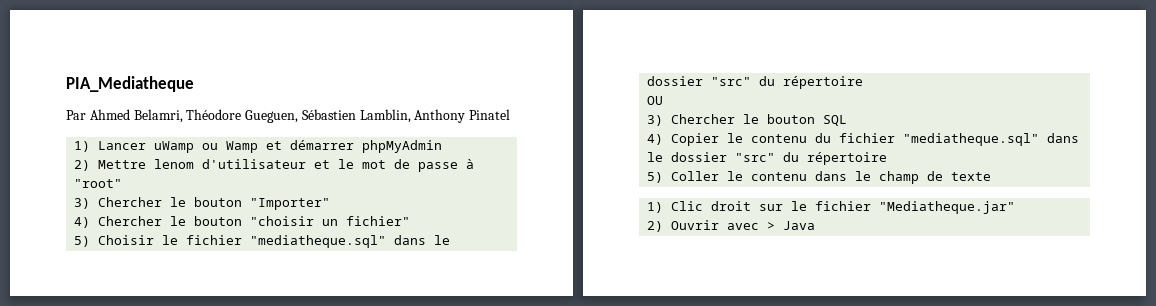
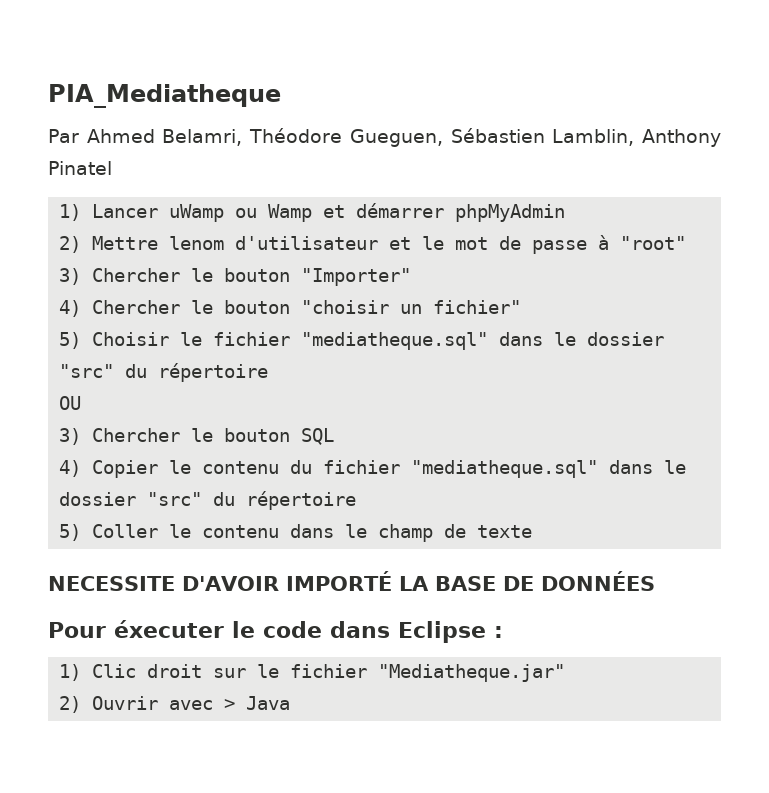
+ NECESSITE D'AVOIR IMPORTÉ LA BASE DE DONNÉES
+ Pour éxecuter le code dans Eclipse :

